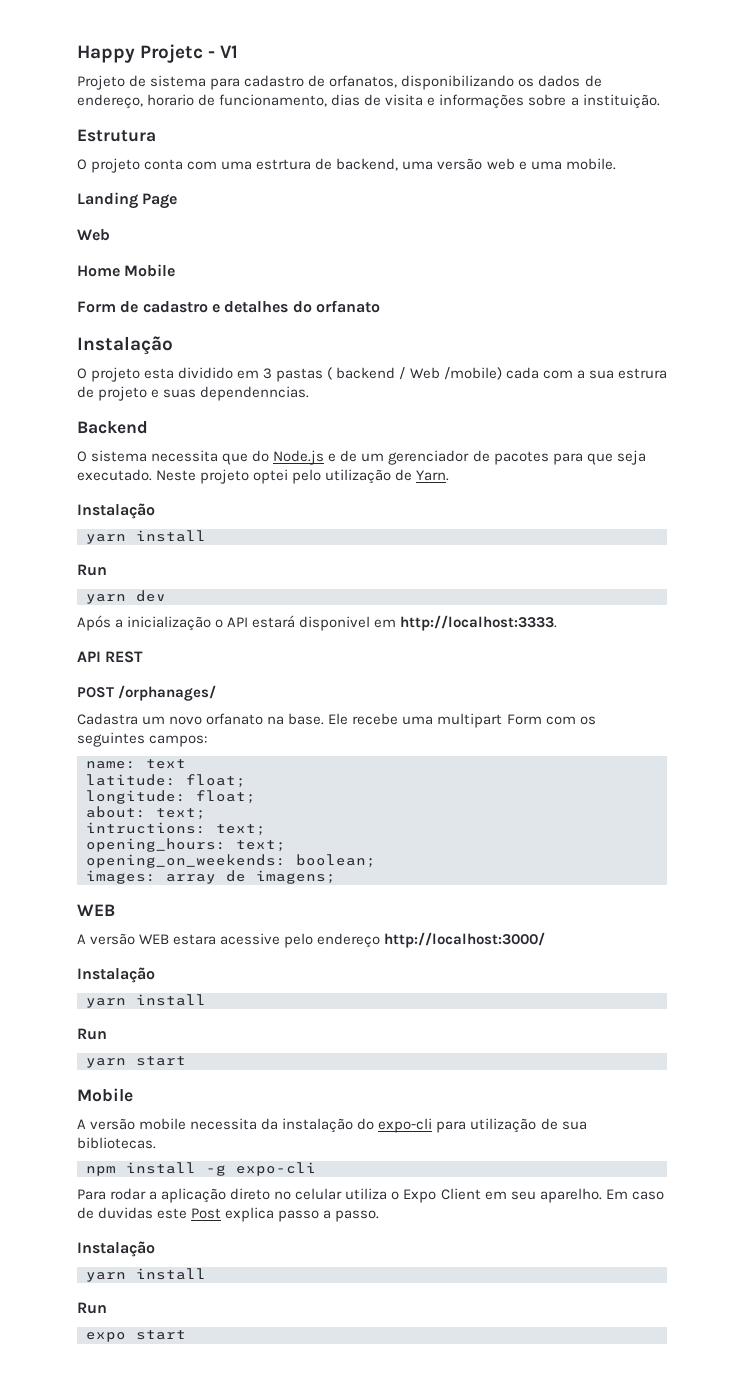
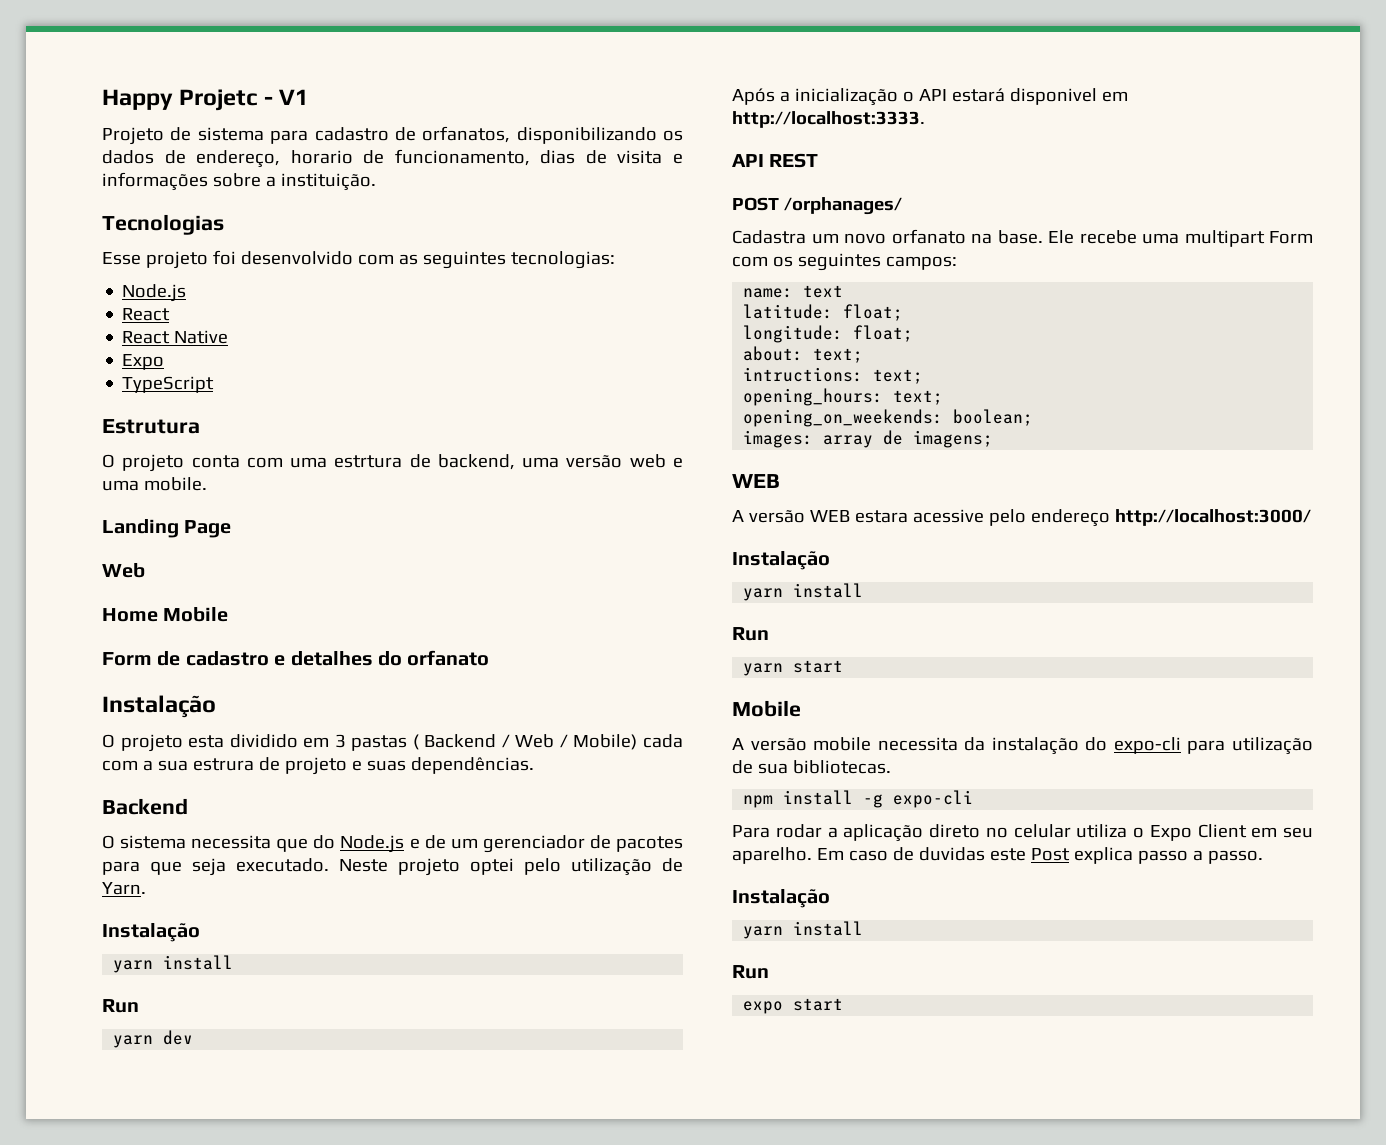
+ Tecnologias
+ Esse projeto foi desenvolvido com as seguintes tecnologias:
+ Node.js
+ React
+ React Native
+ Expo
+ TypeScript
- O projeto esta dividido em 3 pastas ( backend / Web /mobile) cada com a sua estrura de projeto e suas dependenncias.
+ O projeto esta dividido em 3 pastas ( Backend / Web / Mobile) cada com a sua estrura de projeto e suas dependências.

